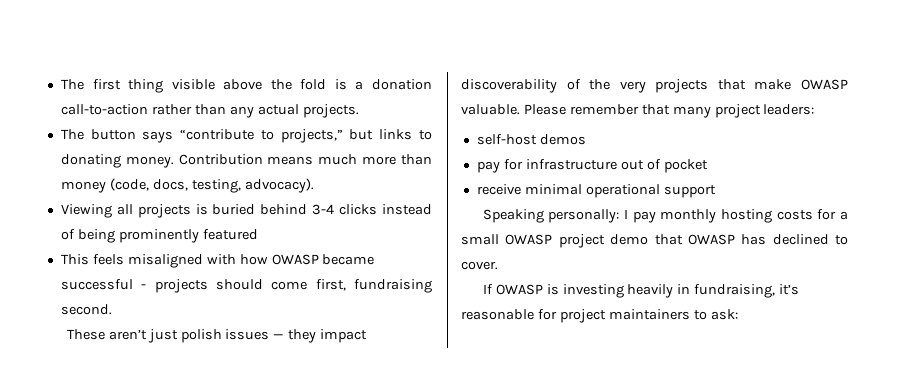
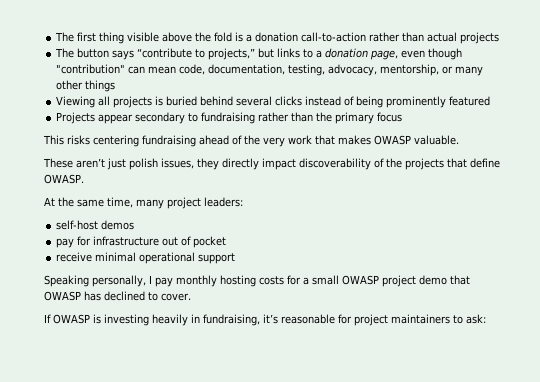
- The first thing visible above the fold is a donation call-to-action rather than any actual projects.
+ The first thing visible above the fold is a donation call-to-action rather than actual projects
- The button says “contribute to projects,” but links to donating money. Contribution means much more than money (code, docs, testing, advocacy).
+ The button says “contribute to projects,” but links to a donation page, even though "contribution" can mean code, documentation, testing, advocacy, mentorship, or many other things
- Viewing all projects is buried behind 3-4 clicks instead of being prominently featured
+ Viewing all projects is buried behind several clicks instead of being prominently featured
- This feels misaligned with how OWASP became successful - projects should come first, fundraising second.
+ Projects appear secondary to fundraising rather than the primary focus
+ This risks centering fundraising ahead of the very work that makes OWASP valuable.
- These aren’t just polish issues — they impact discoverability of the very projects that make OWASP valuable. Please remember that many project leaders:
+ These aren’t just polish issues, they directly impact discoverability of the projects that define OWASP.
+ At the same time, many project leaders:
- Speaking personally: I pay monthly hosting costs for a small OWASP project demo that OWASP has declined to cover.
+ Speaking personally, I pay monthly hosting costs for a small OWASP project demo that OWASP has declined to cover.

